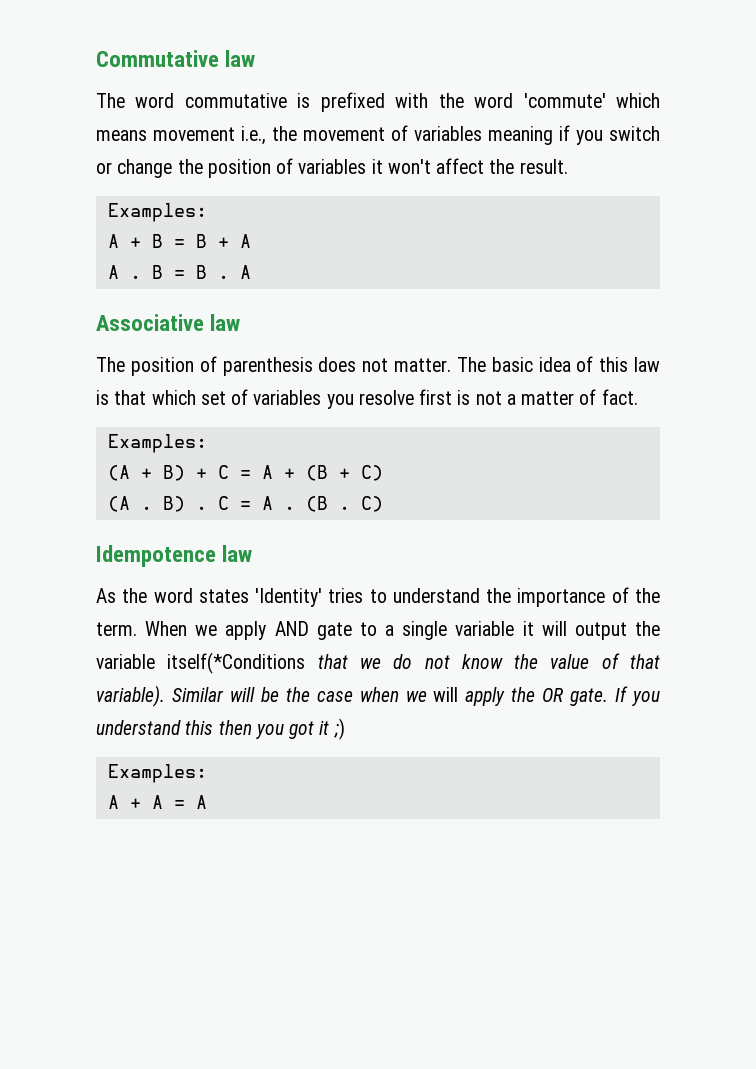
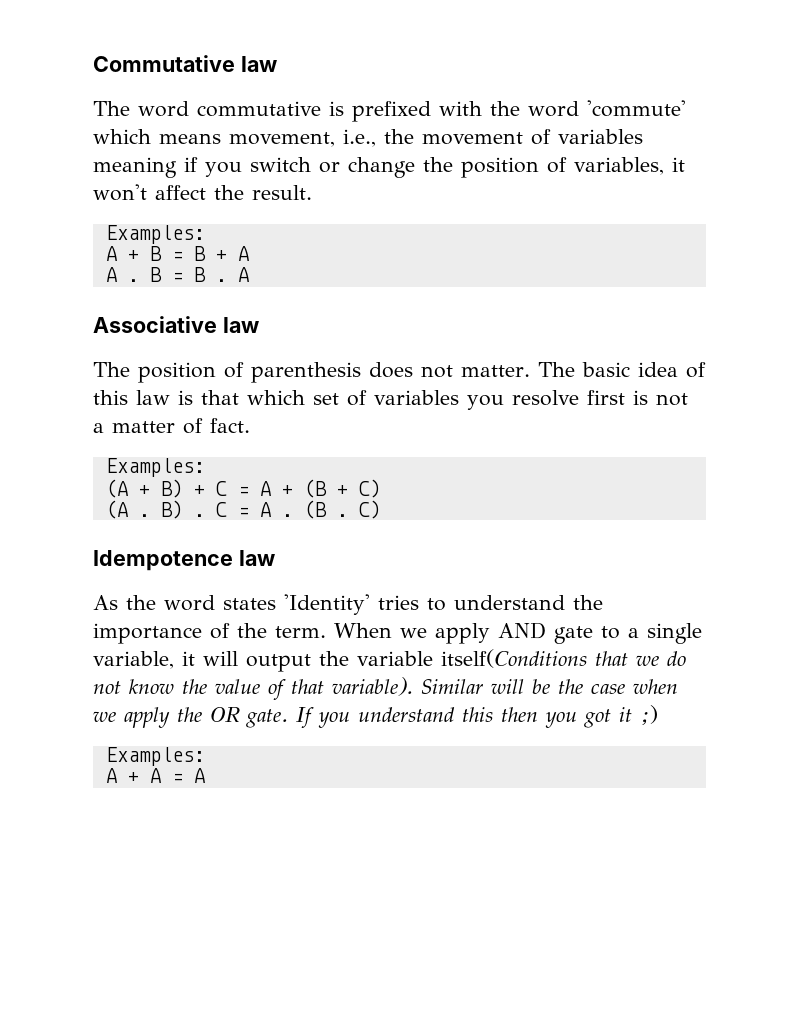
- The word commutative is prefixed with the word 'commute' which means movement i.e., the movement of variables meaning if you switch or change the position of variables it won't affect the result.
+ The word commutative is prefixed with the word 'commute' which means movement, i.e., the movement of variables meaning if you switch or change the position of variables, it won't affect the result.
- When we apply AND gate to a single variable it will output the variable itself(*Conditions that we do not know the value of that variable).
+ When we apply AND gate to a single variable, it will output the variable itself(Conditions that we do not know the value of that variable).
- Similar will be the case when we will apply the OR gate.
+ Similar will be the case when we apply the OR gate.

